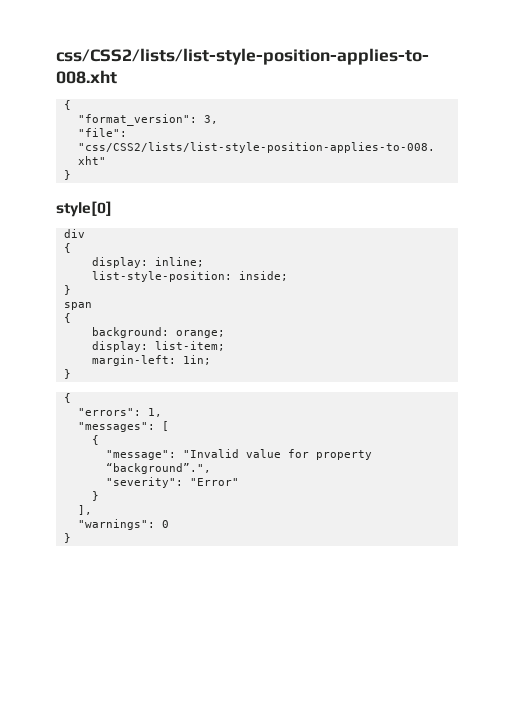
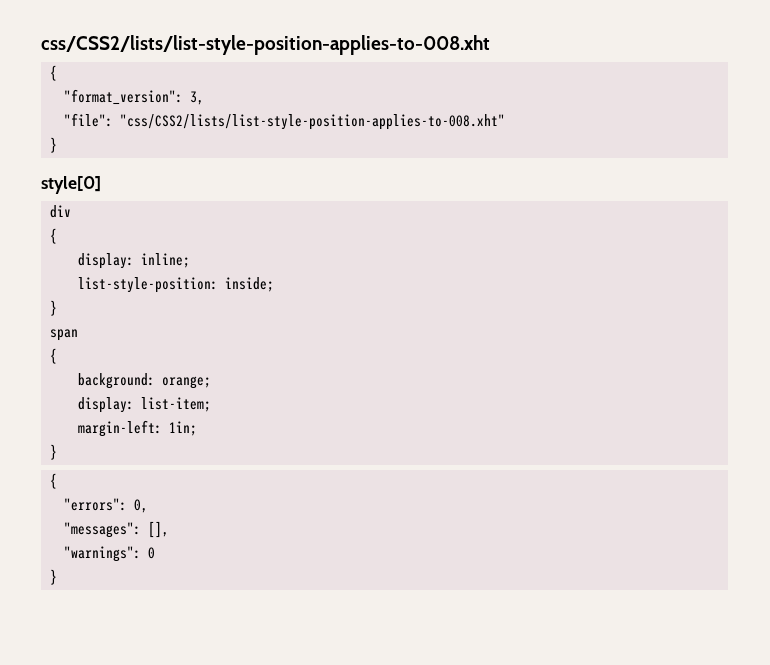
- "errors": 1,
+ "errors": 0,
- "messages": [
- {
- "message": "Invalid value for property “background”.",
- "severity": "Error"
- }
- ],
+ "messages": [],

